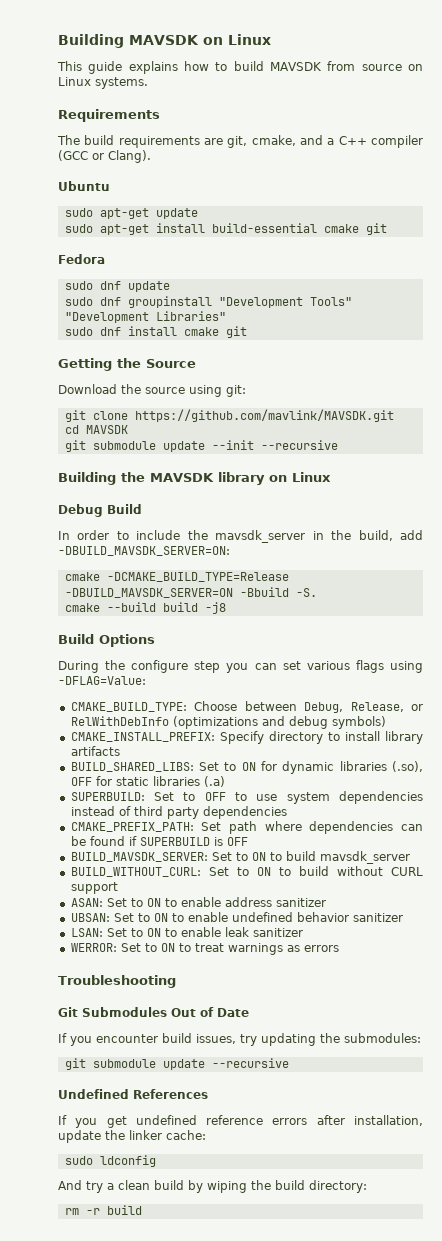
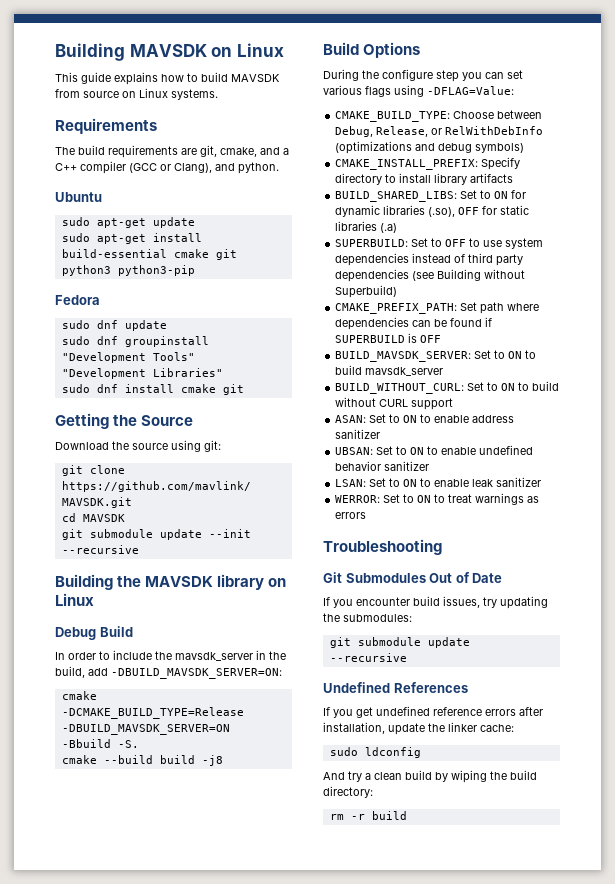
- The build requirements are git, cmake, and a C++ compiler (GCC or Clang).
+ The build requirements are git, cmake, and a C++ compiler (GCC or Clang), and python.
- sudo apt-get install build-essential cmake git
+ sudo apt-get install build-essential cmake git python3 python3-pip
- SUPERBUILD: Set to OFF to use system dependencies instead of third party dependencies
+ SUPERBUILD: Set to OFF to use system dependencies instead of third party dependencies (see Building without Superbuild)

